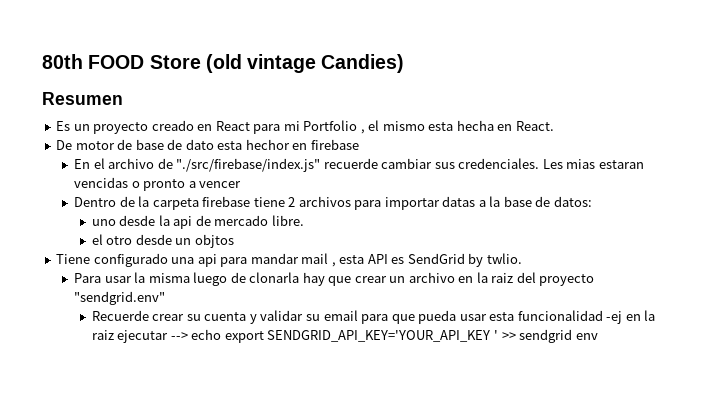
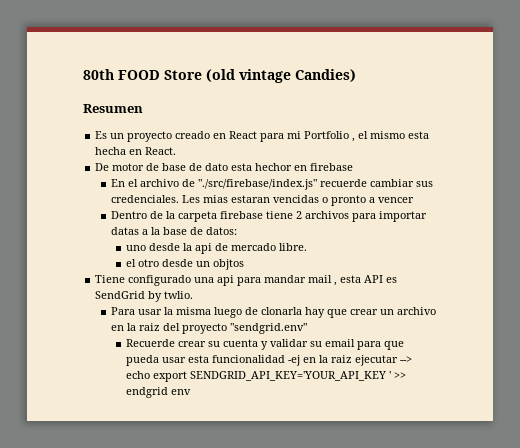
- Recuerde crear su cuenta y validar su email para que pueda usar esta funcionalidad -ej en la raiz ejecutar --> echo export SENDGRID_API_KEY='YOUR_API_KEY ' >> sendgrid env
+ Recuerde crear su cuenta y validar su email para que pueda usar esta funcionalidad -ej en la raiz ejecutar --> echo export SENDGRID_API_KEY='YOUR_API_KEY ' >> endgrid env

